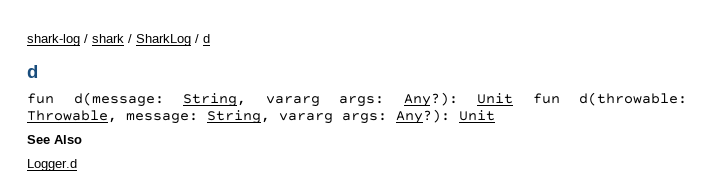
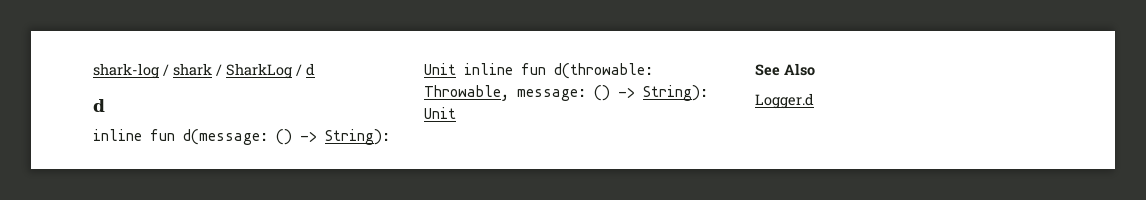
- fun d(message: String, vararg args: Any?): Unit fun d(throwable: Throwable, message: String, vararg args: Any?): Unit
+ inline fun d(message: () -> String): Unit inline fun d(throwable: Throwable, message: () -> String): Unit

